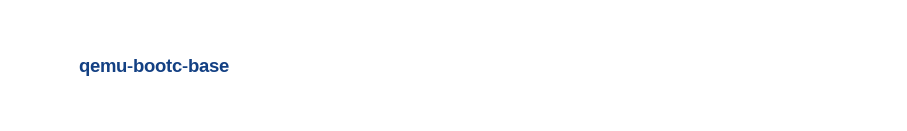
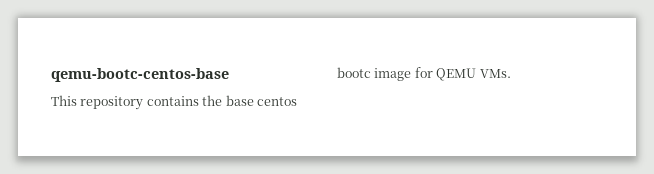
- qemu-bootc-base
+ qemu-bootc-centos-base
+ This repository contains the base centos bootc image for QEMU VMs.

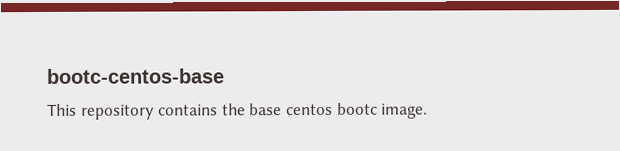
- qemu-bootc-centos-base
+ bootc-centos-base
- This repository contains the base centos bootc image for QEMU VMs.
+ This repository contains the base centos bootc image.

